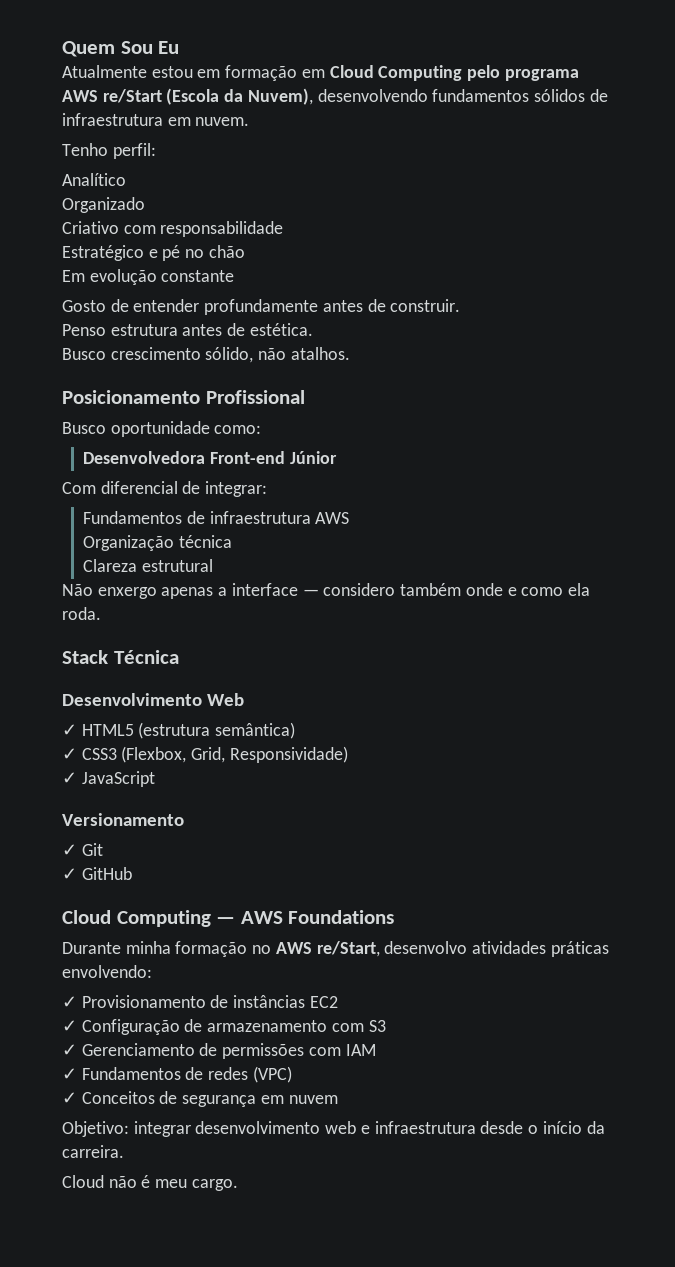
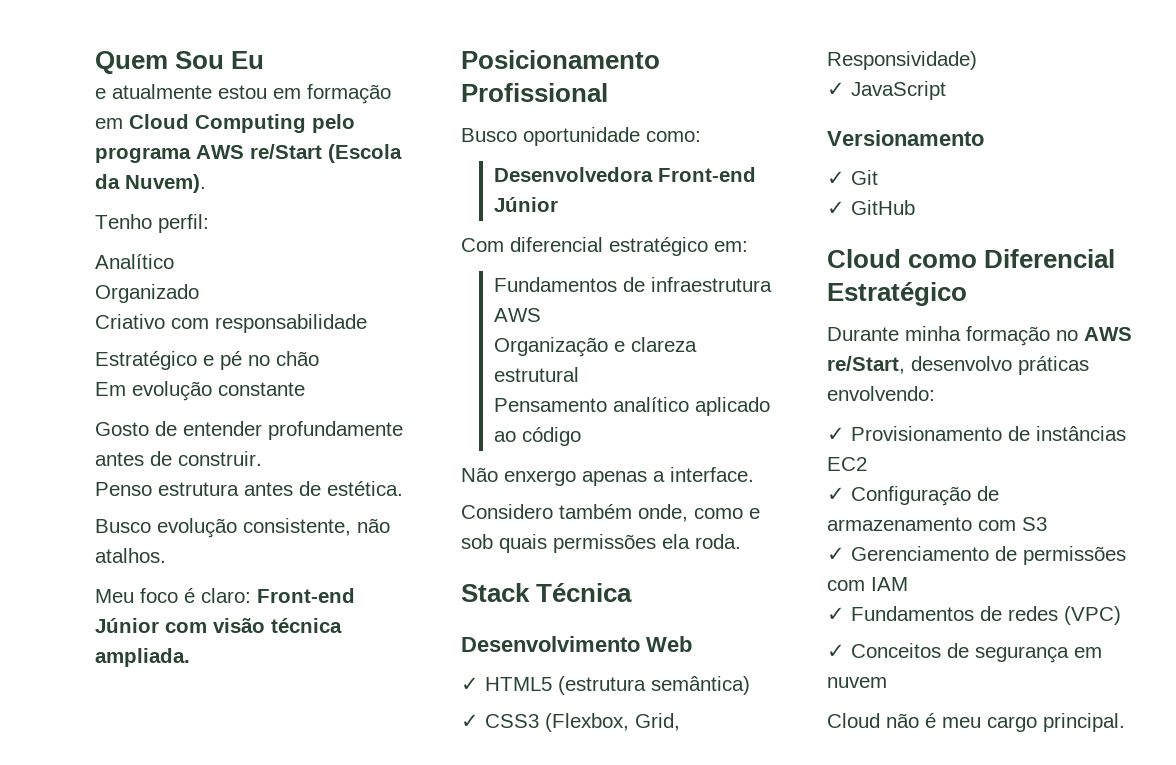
- Atualmente estou em formação em Cloud Computing pelo programa AWS re/Start (Escola da Nuvem), desenvolvendo fundamentos sólidos de infraestrutura em nuvem.
+ e atualmente estou em formação em Cloud Computing pelo programa AWS re/Start (Escola da Nuvem).
- Busco crescimento sólido, não atalhos.
+ Busco evolução consistente, não atalhos.
+ Meu foco é claro: Front-end Júnior com visão técnica ampliada.
- Com diferencial de integrar:
+ Com diferencial estratégico em:
- Organização técnica
- Clareza estrutural
- Não enxergo apenas a interface — considero também onde e como ela roda.
+ Organização e clareza estrutural
+ Pensamento analítico aplicado ao código
+ Não enxergo apenas a interface.
+ Considero também onde, como e sob quais permissões ela roda.
- Cloud Computing — AWS Foundations
+ Cloud como Diferencial Estratégico
- Durante minha formação no AWS re/Start, desenvolvo atividades práticas envolvendo:
+ Durante minha formação no AWS re/Start, desenvolvo práticas envolvendo:
- Objetivo: integrar desenvolvimento web e infraestrutura desde o início da carreira.
- Cloud não é meu cargo.
+ Cloud não é meu cargo principal.

